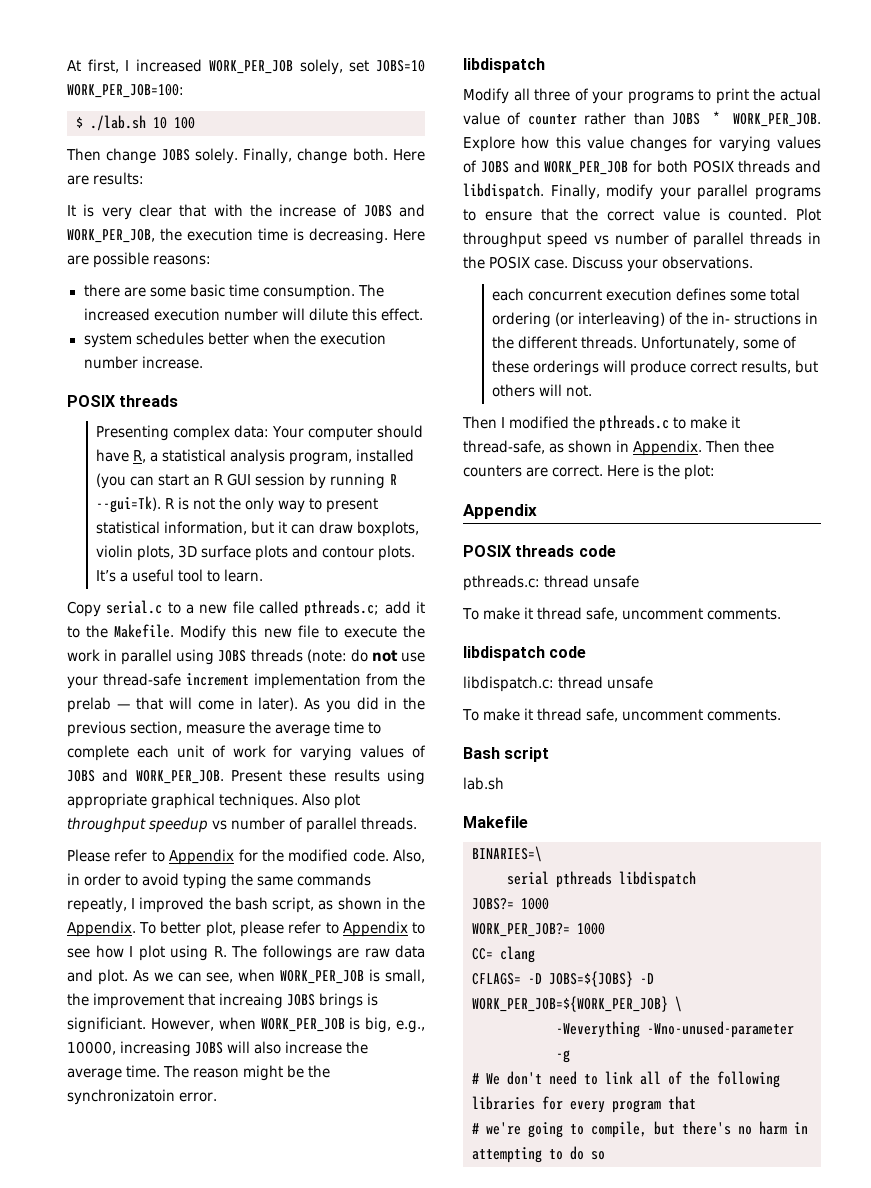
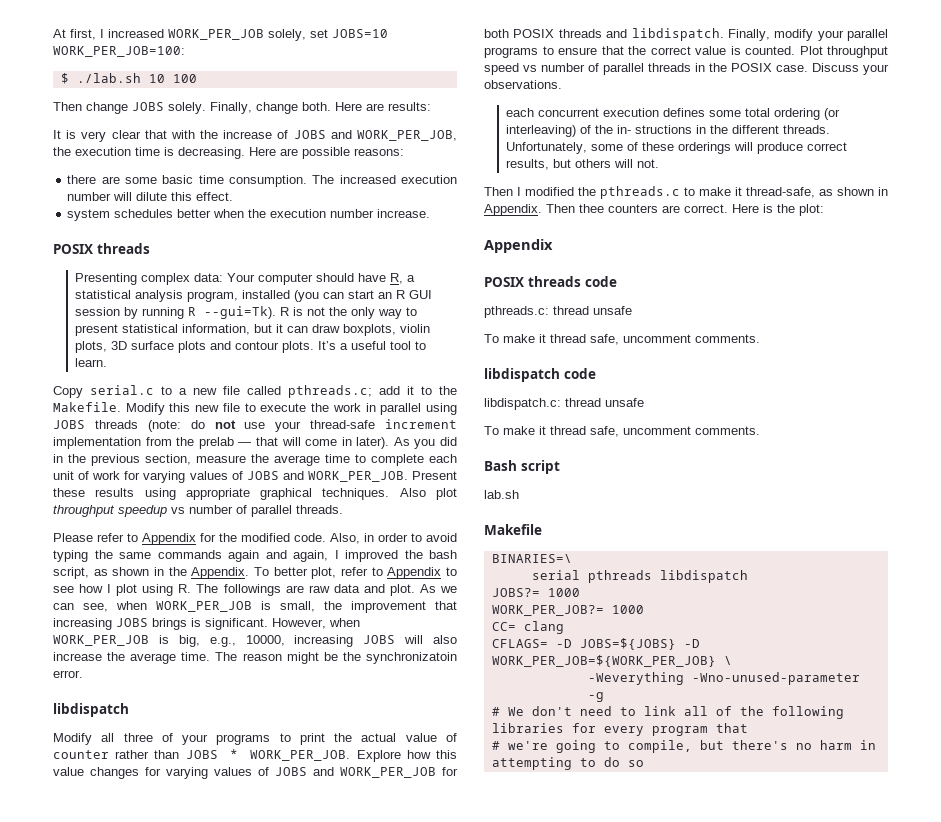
- Also, in order to avoid typing the same commands repeatly, I improved the bash script, as shown in the Appendix.
+ Also, in order to avoid typing the same commands again and again, I improved the bash script, as shown in the Appendix.
- To better plot, please refer to Appendix to see how I plot using R. The followings are raw data and plot.
+ To better plot, refer to Appendix to see how I plot using R. The followings are raw data and plot.
- As we can see, when WORK_PER_JOB is small, the improvement that increaing JOBS brings is significiant.
+ As we can see, when WORK_PER_JOB is small, the improvement that increasing JOBS brings is significant.

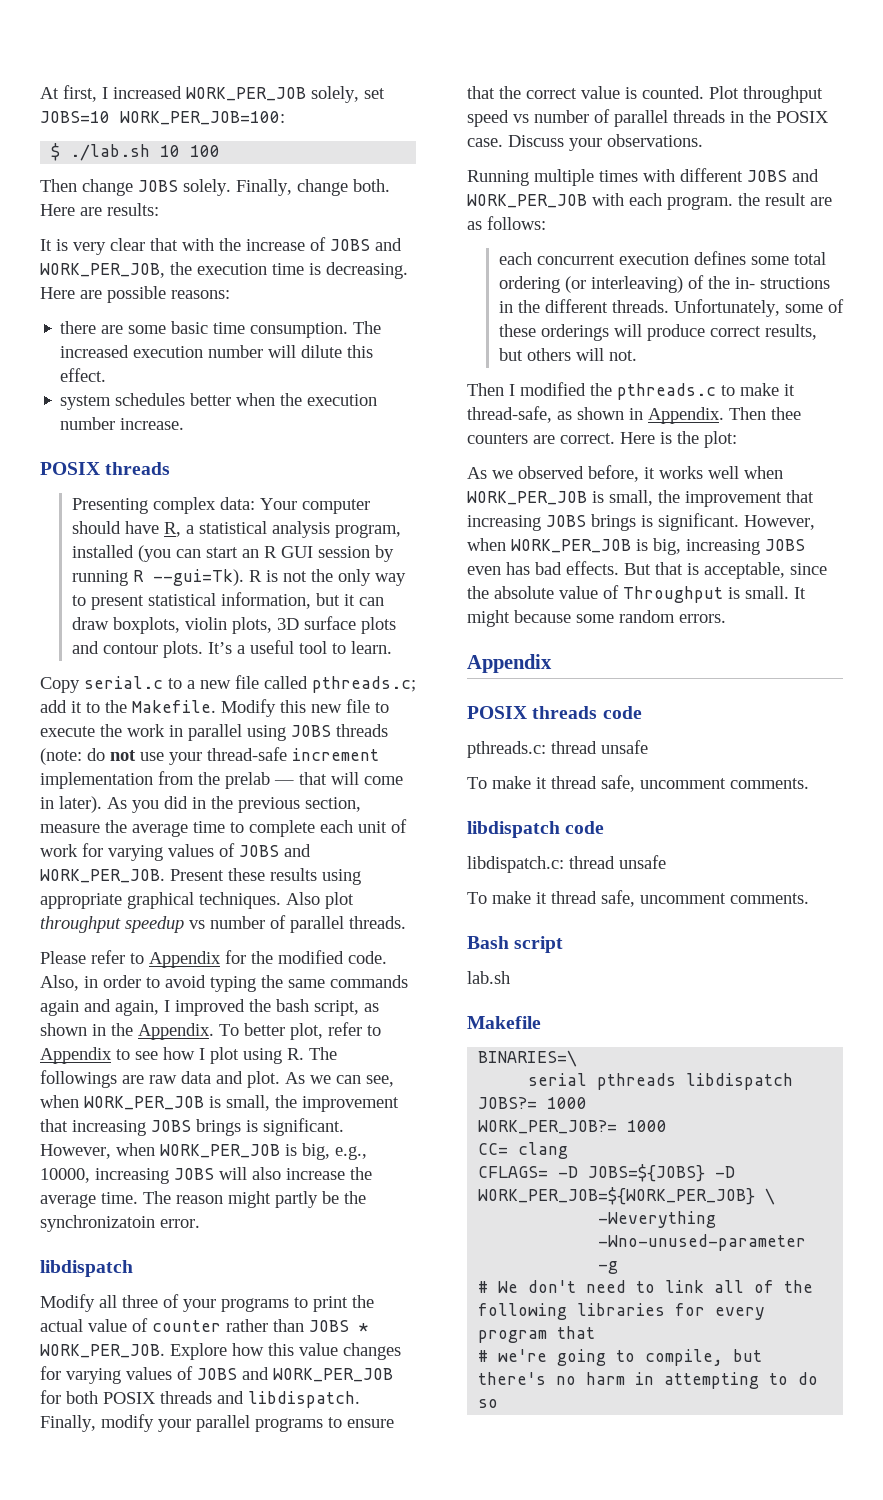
- The reason might be the synchronizatoin error.
+ The reason might partly be the synchronizatoin error.
+ Running multiple times with different JOBS and WORK_PER_JOB with each program. the result are as follows:
+ As we observed before, it works well when WORK_PER_JOB is small, the improvement that increasing JOBS brings is significant. However, when WORK_PER_JOB is big, increasing JOBS even has bad effects. But that is acceptable, since the absolute value of Throughput is small. It might because some random errors.

